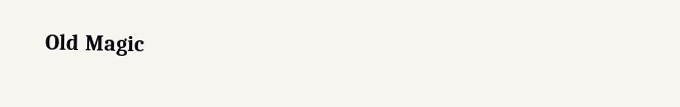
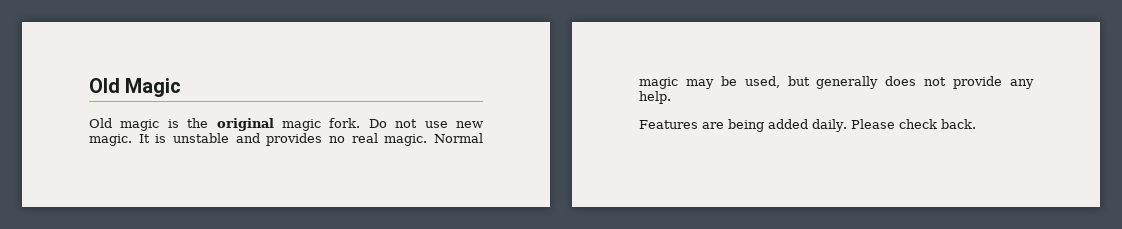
+ Old magic is the original magic fork. Do not use new magic. It is unstable and provides no real magic. Normal magic may be used, but generally does not provide any help.
+ Features are being added daily. Please check back.

